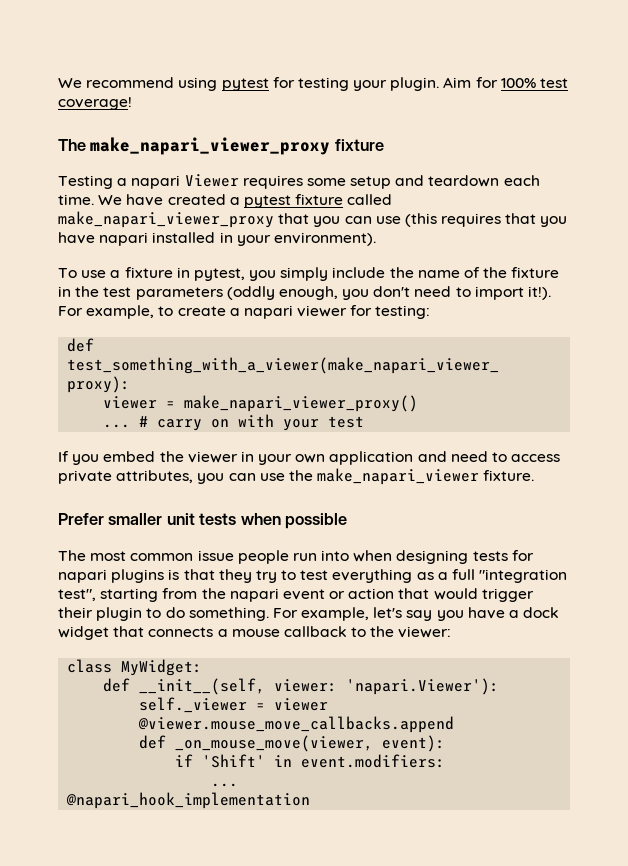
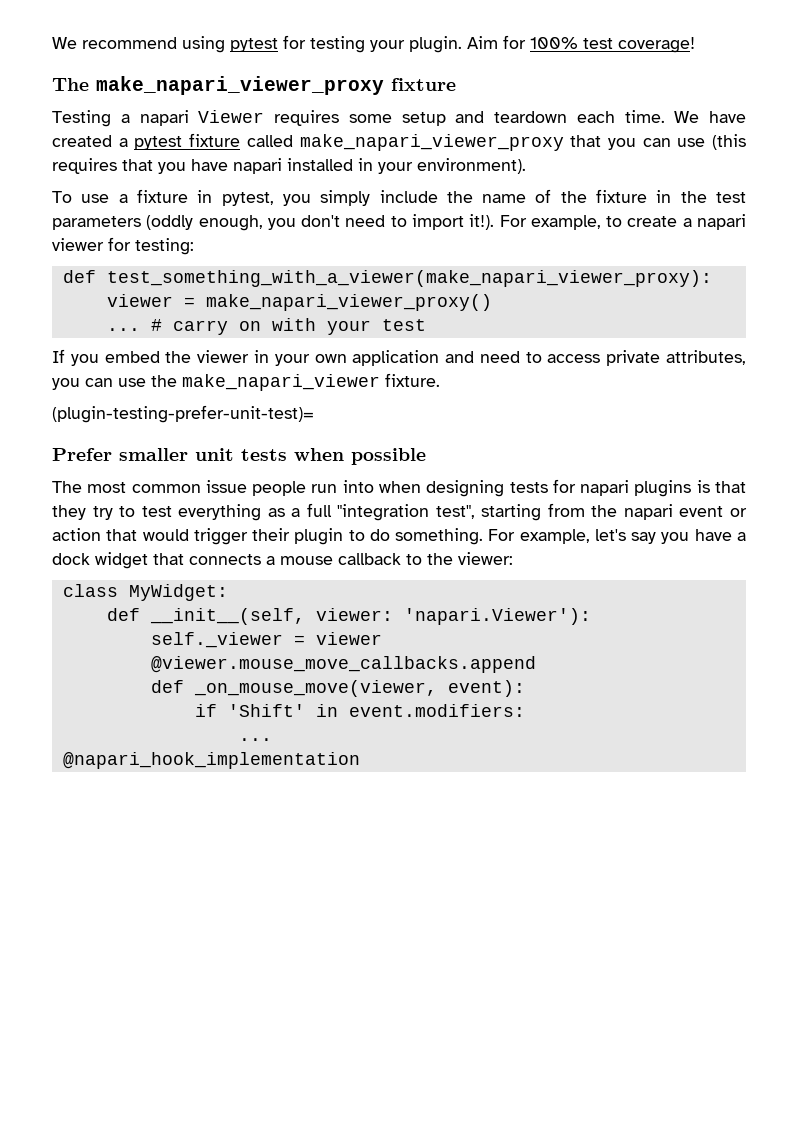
+ (plugin-testing-prefer-unit-test)=

